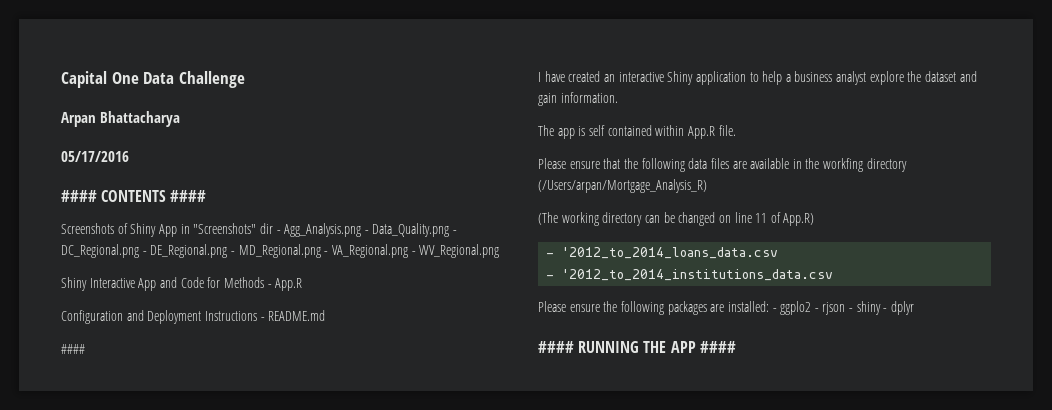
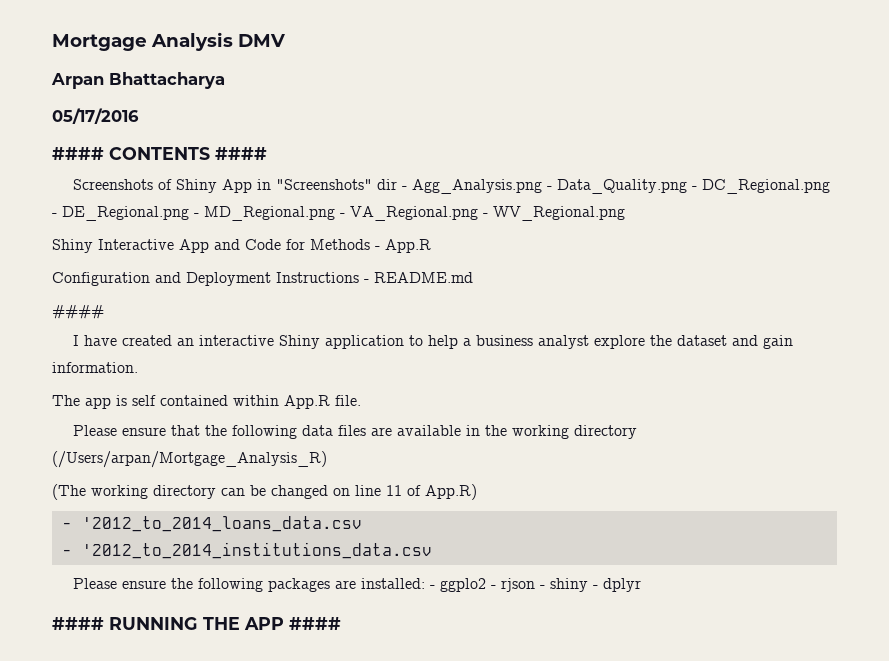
- Capital One Data Challenge
+ Mortgage Analysis DMV
- Please ensure that the following data files are available in the workfing directory (/Users/arpan/Mortgage_Analysis_R)
+ Please ensure that the following data files are available in the working directory (/Users/arpan/Mortgage_Analysis_R)

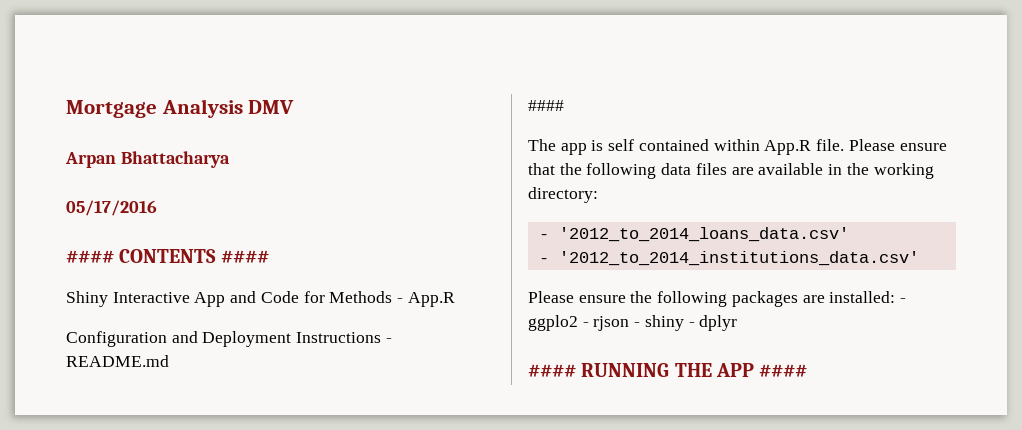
- Screenshots of Shiny App in "Screenshots" dir - Agg_Analysis.png - Data_Quality.png - DC_Regional.png - DE_Regional.png - MD_Regional.png - VA_Regional.png - WV_Regional.png
- I have created an interactive Shiny application to help a business analyst explore the dataset and gain information.
- The app is self contained within App.R file.
- Please ensure that the following data files are available in the working directory (/Users/arpan/Mortgage_Analysis_R)
- (The working directory can be changed on line 11 of App.R)
- - '2012_to_2014_loans_data.csv
- - '2012_to_2014_institutions_data.csv
+ The app is self contained within App.R file. Please ensure that the following data files are available in the working directory:
+ - '2012_to_2014_loans_data.csv'
+ - '2012_to_2014_institutions_data.csv'

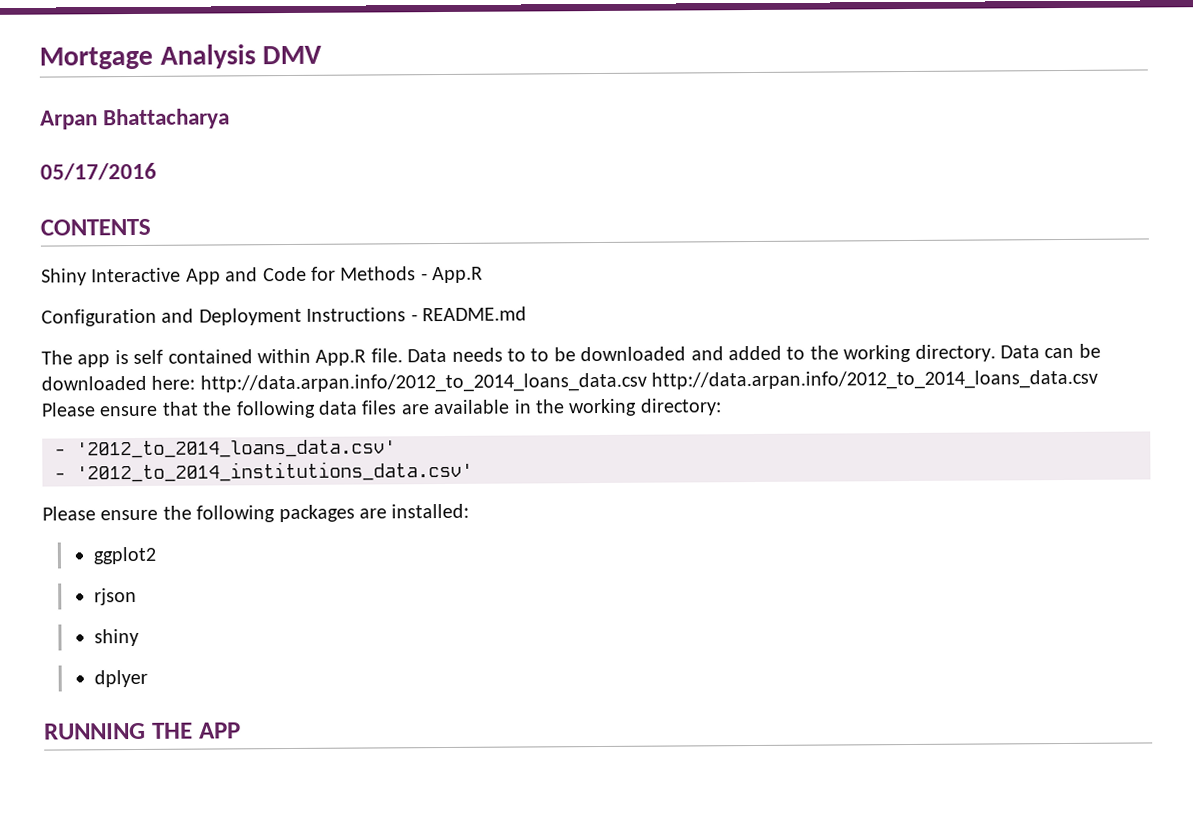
- #### CONTENTS ####
+ CONTENTS
  Configuration and Deployment Instructions - README.md
- ####
- Please ensure that the following data files are available in the working directory:
+ Data needs to to be downloaded and added to the working directory. Data can be downloaded here: http://data.arpan.info/2012_to_2014_loans_data.csv http://data.arpan.info/2012_to_2014_loans_data.csv Please ensure that the following data files are available in the working directory:
- Please ensure the following packages are installed: - ggplo2 - rjson - shiny - dplyr
- #### RUNNING THE APP ####
+ Please ensure the following packages are installed:
+ ggplot2
+ rjson
+ shiny
+ dplyer
+ RUNNING THE APP

